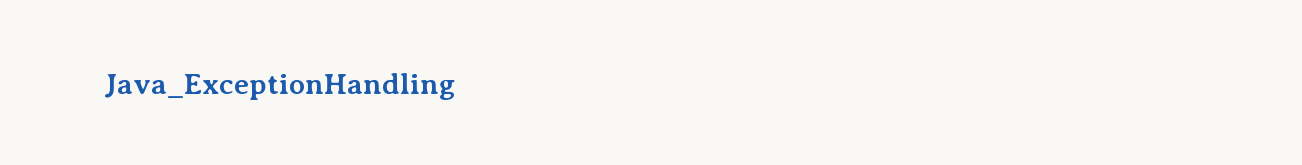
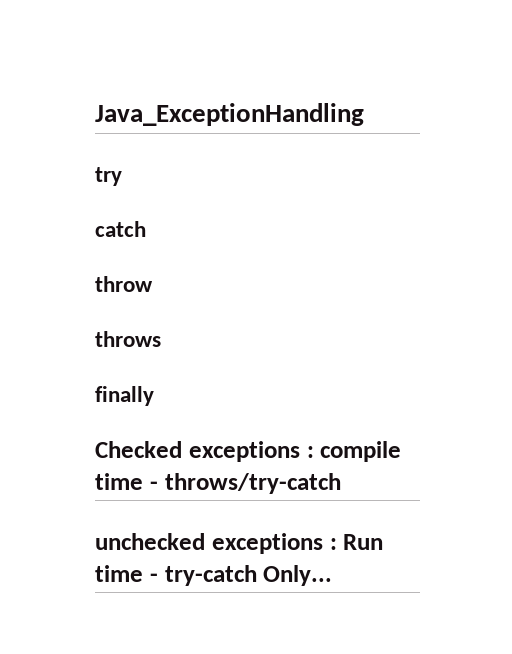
+ try
+ catch
+ throw
+ throws
+ finally
+ Checked exceptions : compile time - throws/try-catch
+ unchecked exceptions : Run time - try-catch Only...

